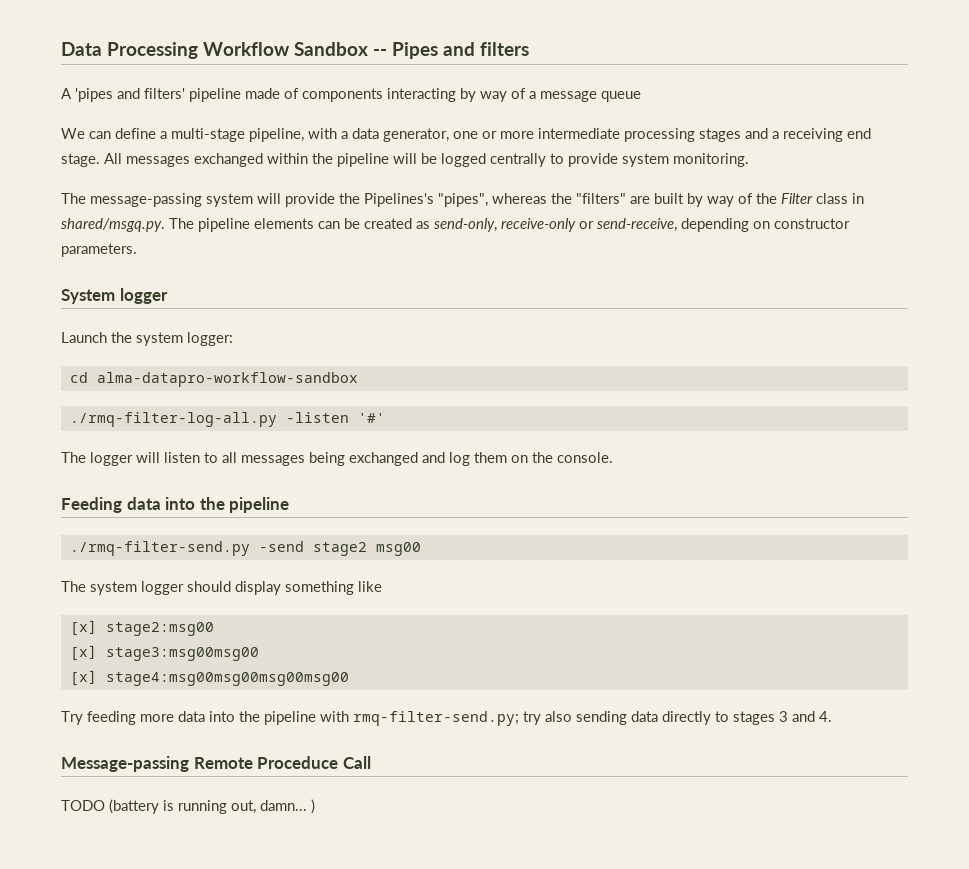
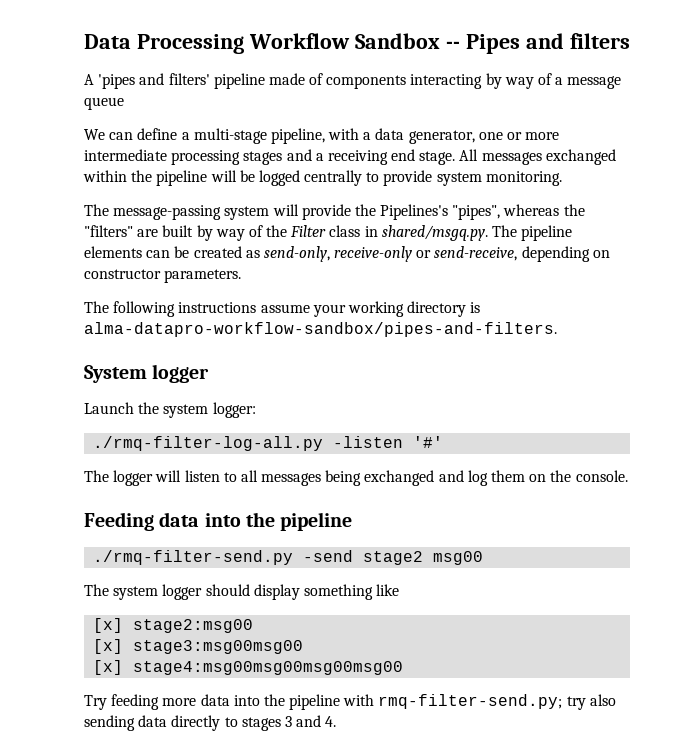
+ The following instructions assume your working directory is alma-datapro-workflow-sandbox/pipes-and-filters.
- cd alma-datapro-workflow-sandbox
- Message-passing Remote Proceduce Call
- TODO (battery is running out, damn... )

